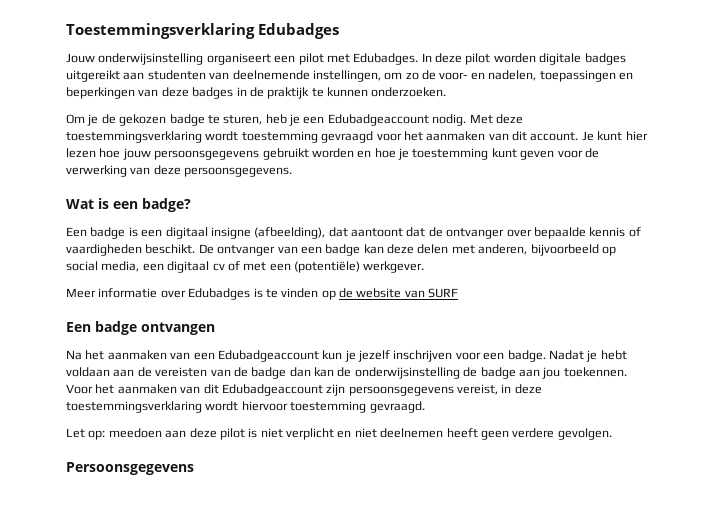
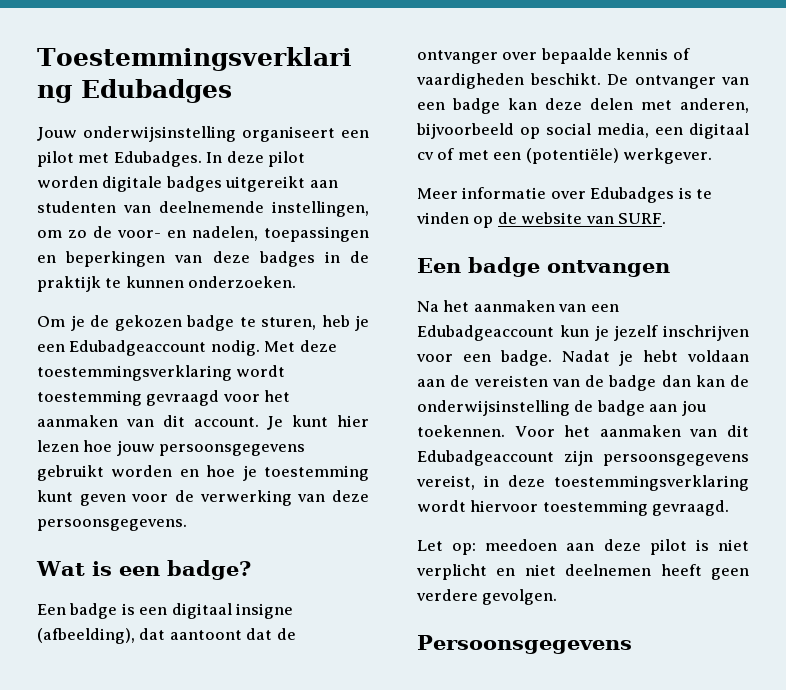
- Meer informatie over Edubadges is te vinden op de website van SURF
+ Meer informatie over Edubadges is te vinden op de website van SURF.

